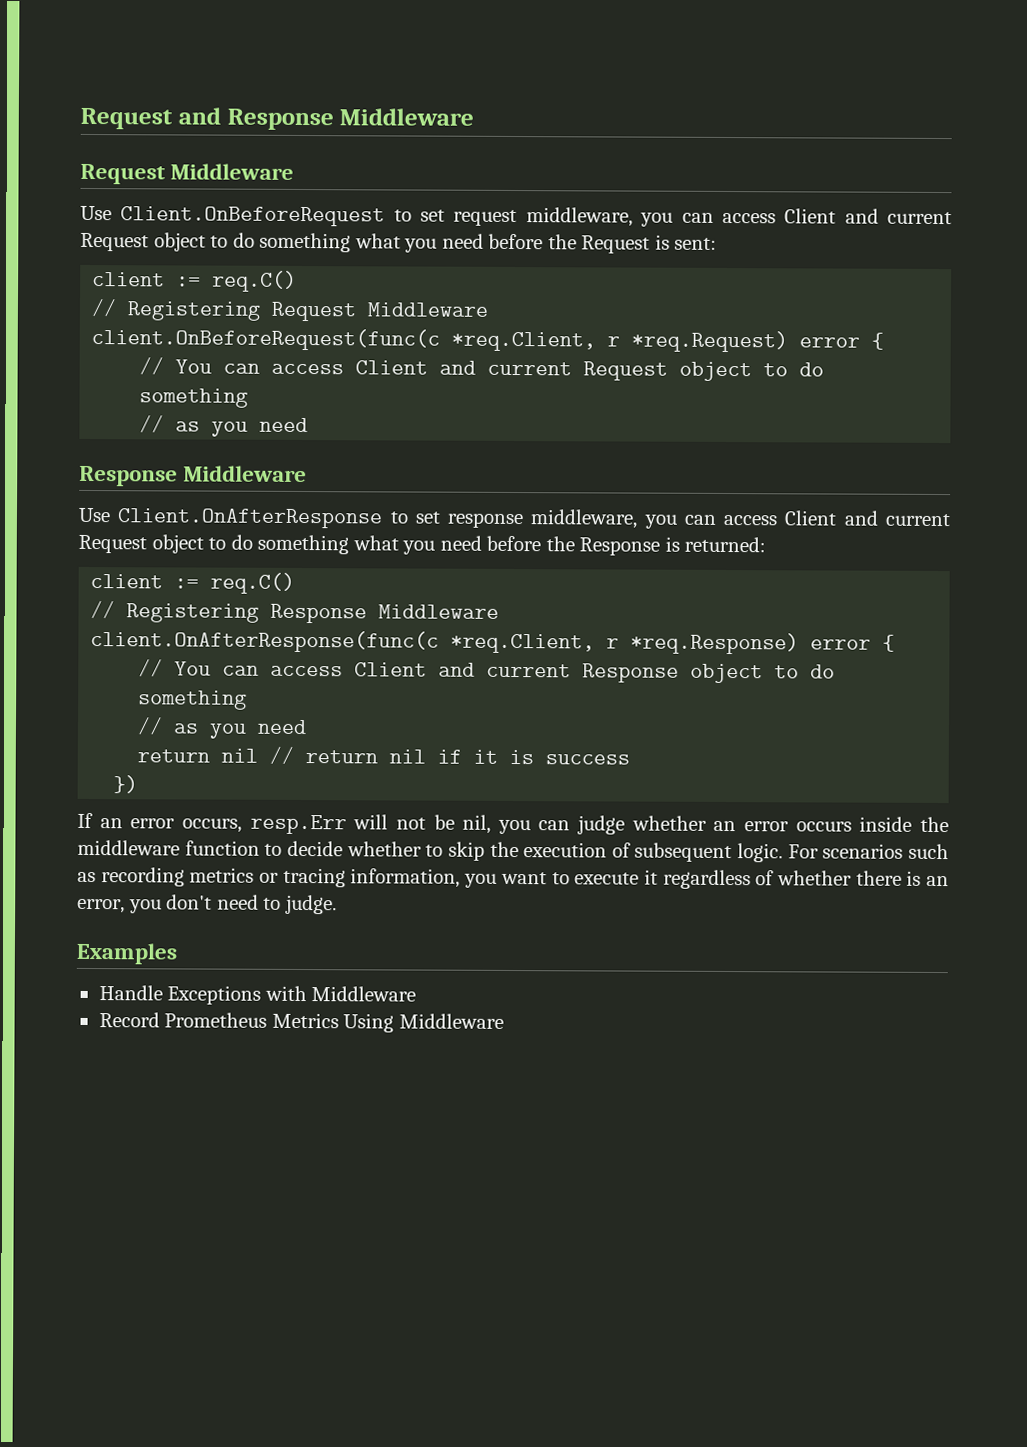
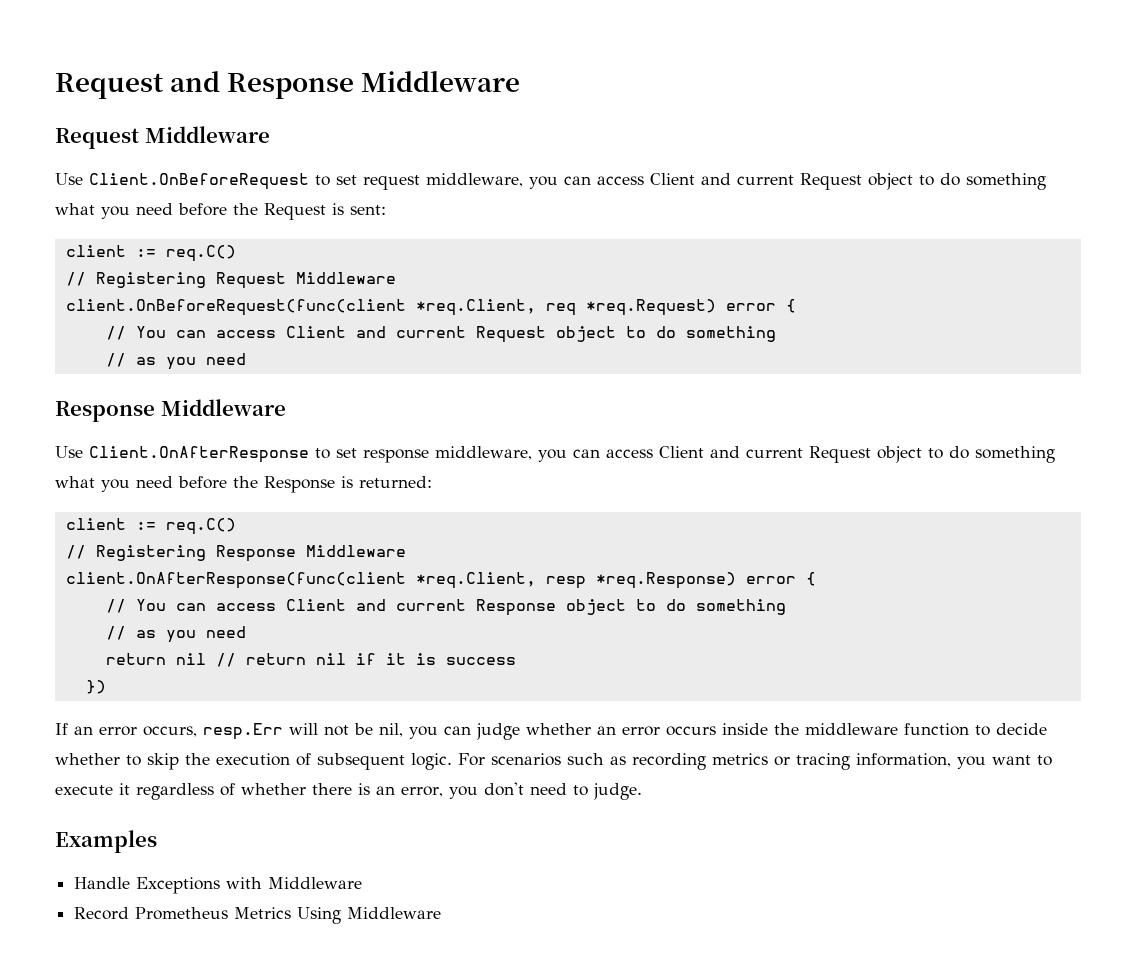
- client.OnBeforeRequest(func(c *req.Client, r *req.Request) error {
+ client.OnBeforeRequest(func(client *req.Client, req *req.Request) error {
- client.OnAfterResponse(func(c *req.Client, r *req.Response) error {
+ client.OnAfterResponse(func(client *req.Client, resp *req.Response) error {

